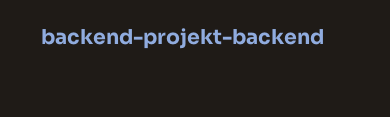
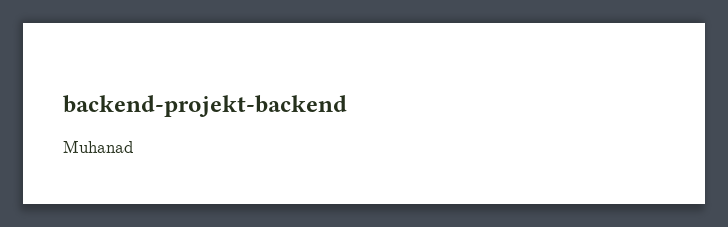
+ Muhanad

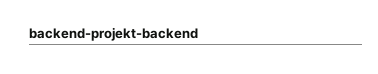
- Muhanad

